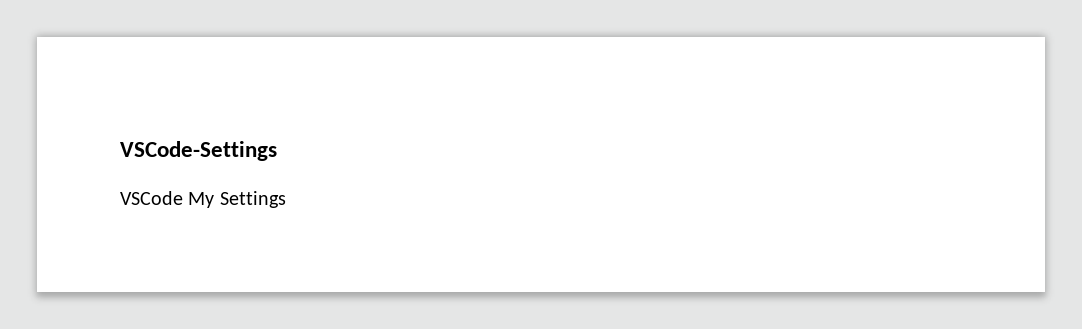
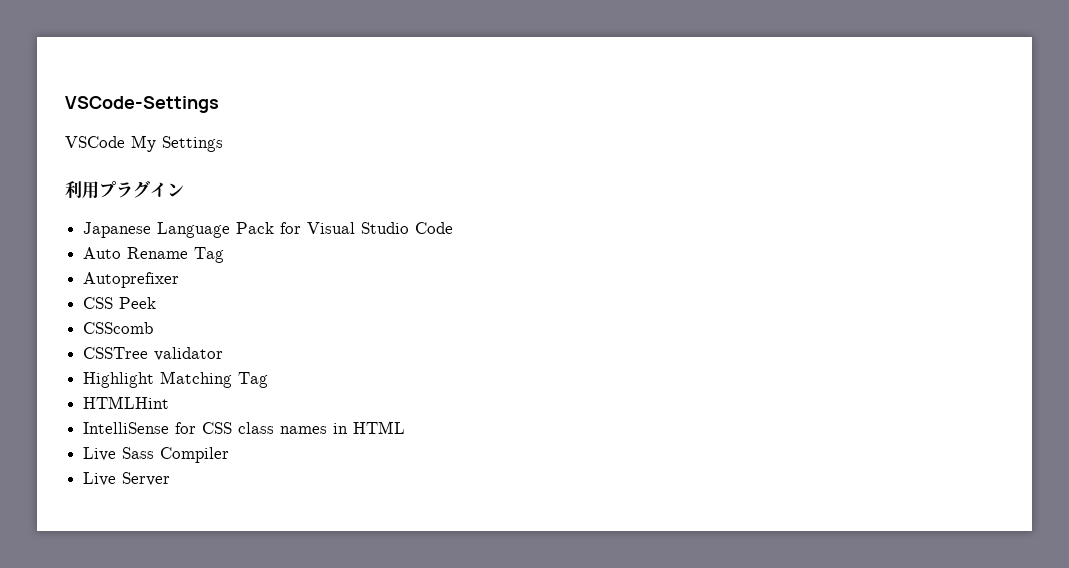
+ 利用プラグイン
+ Japanese Language Pack for Visual Studio Code
+ Auto Rename Tag
+ Autoprefixer
+ CSS Peek
+ CSScomb
+ CSSTree validator
+ Highlight Matching Tag
+ HTMLHint
+ IntelliSense for CSS class names in HTML
+ Live Sass Compiler
+ Live Server

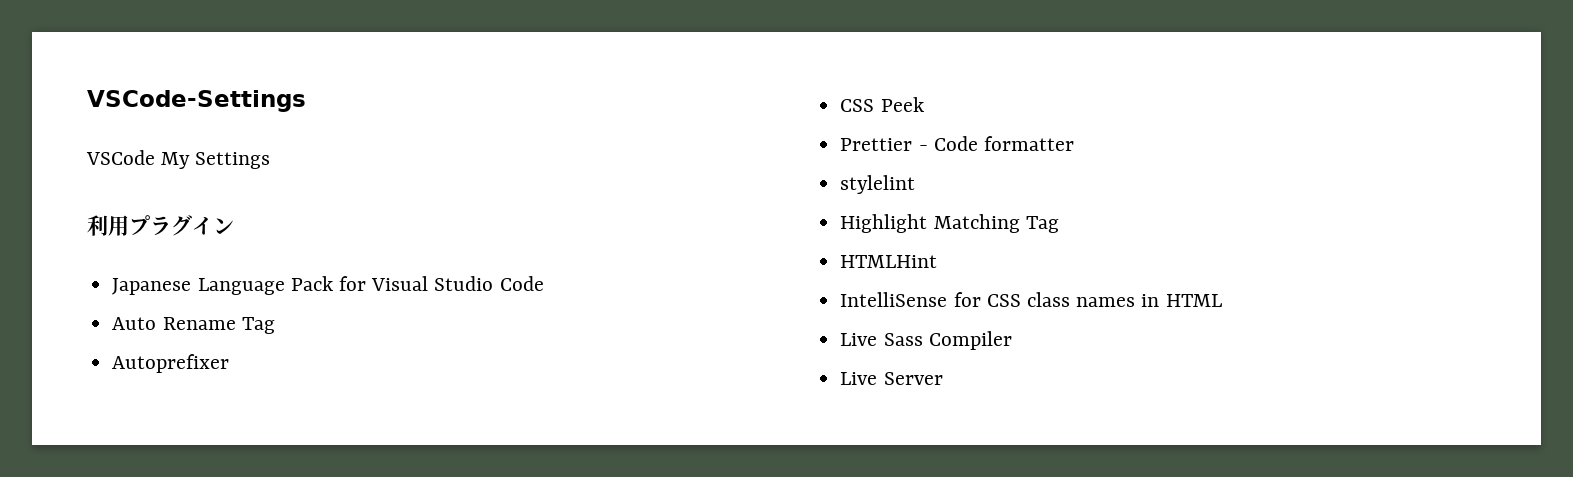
- CSScomb
- CSSTree validator
+ Prettier - Code formatter
+ stylelint

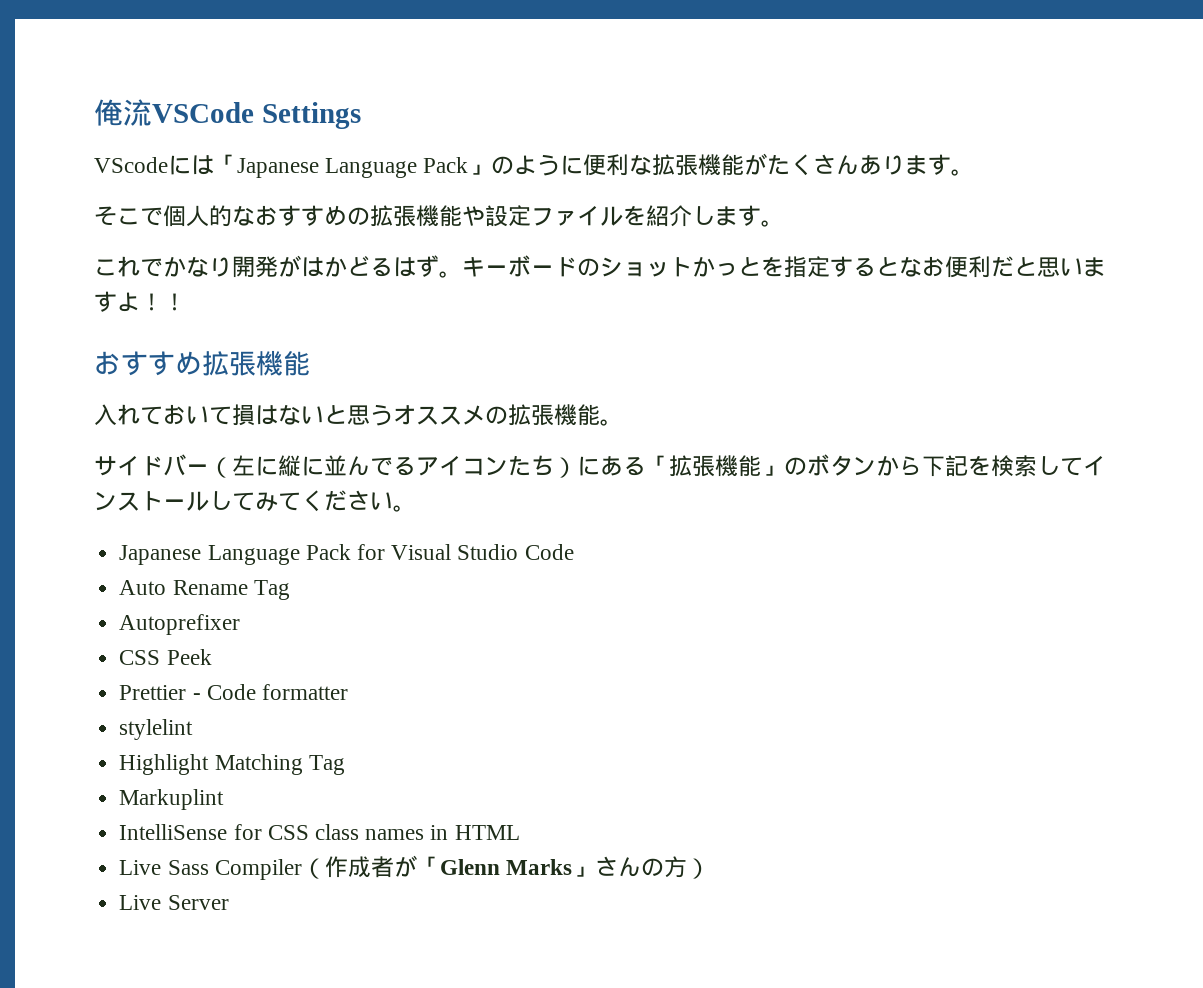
- VSCode-Settings
- VSCode My Settings
- 利用プラグイン
+ 俺流VSCode Settings
+ VScodeには「Japanese Language Pack」のように便利な拡張機能がたくさんあります。
+ そこで個人的なおすすめの拡張機能や設定ファイルを紹介します。
+ これでかなり開発がはかどるはず。キーボードのショットかっとを指定するとなお便利だと思いますよ！！
+ おすすめ拡張機能
+ 入れておいて損はないと思うオススメの拡張機能。
+ サイドバー（左に縦に並んでるアイコンたち）にある「拡張機能」のボタンから下記を検索してインストールしてみてください。
- HTMLHint
+ Markuplint
- Live Sass Compiler
+ Live Sass Compiler（作成者が「Glenn Marks」さんの方）

